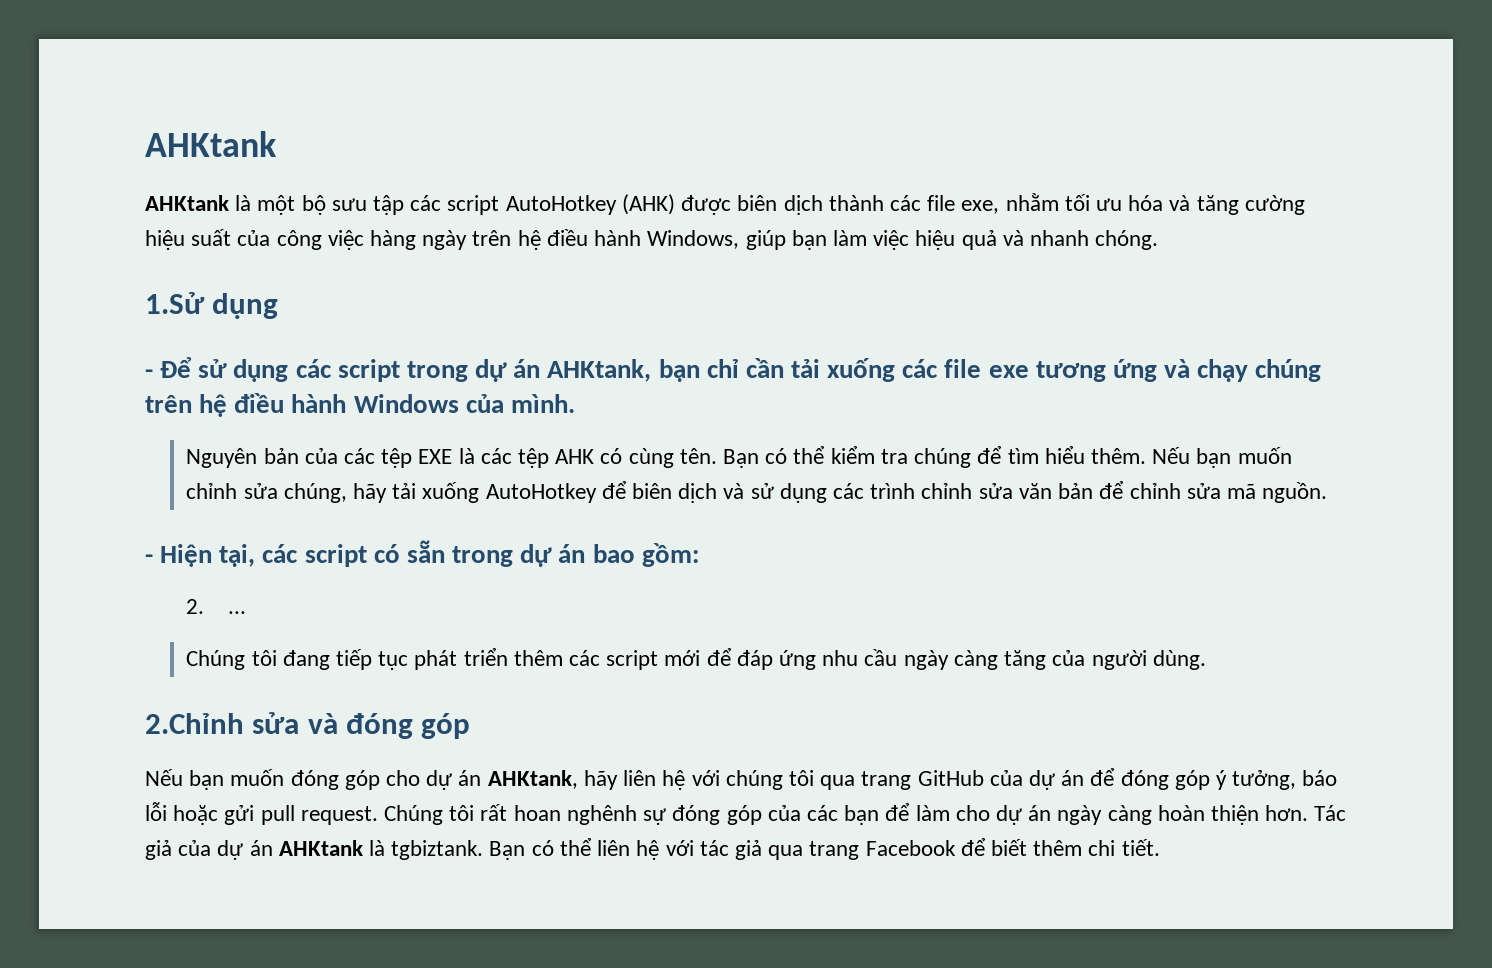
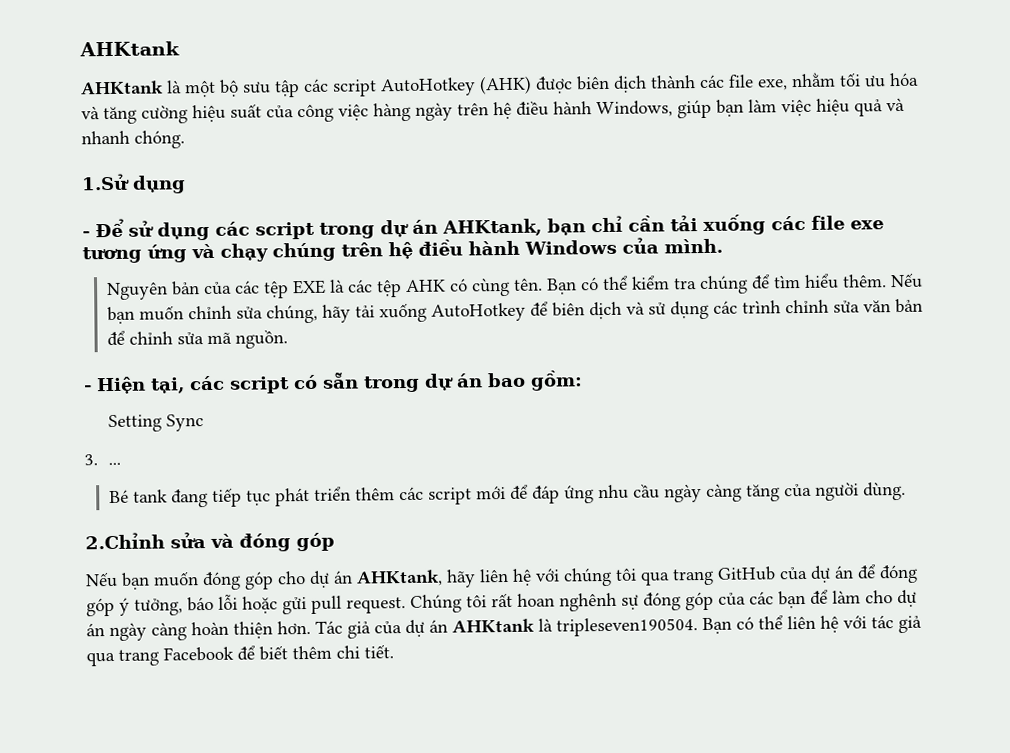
- 2. ...
+ Setting Sync
+ 3. ...
- Chúng tôi đang tiếp tục phát triển thêm các script mới để đáp ứng nhu cầu ngày càng tăng của người dùng.
+ Bé tank đang tiếp tục phát triển thêm các script mới để đáp ứng nhu cầu ngày càng tăng của người dùng.
- Tác giả của dự án AHKtank là tgbiztank.
+ Tác giả của dự án AHKtank là tripleseven190504.

